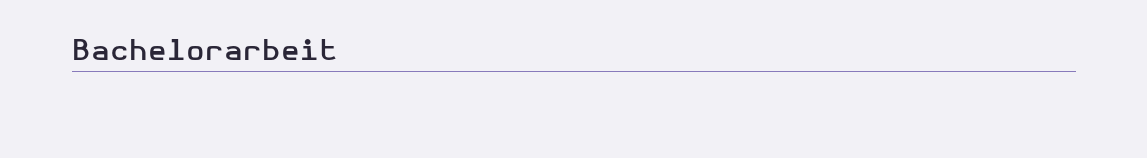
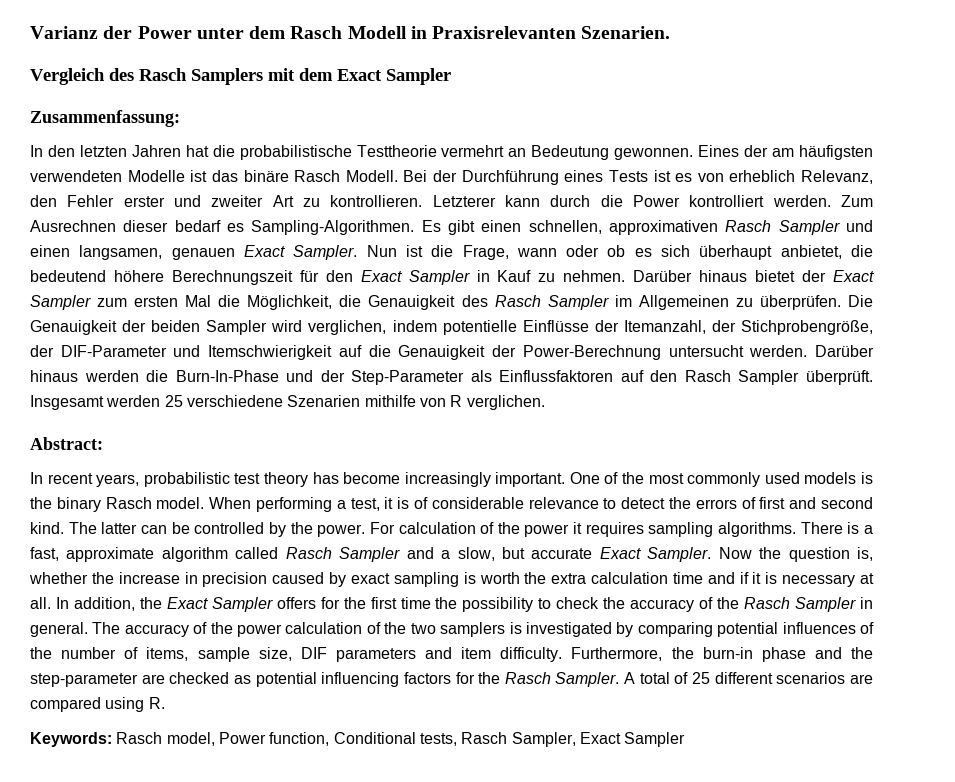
- Bachelorarbeit
+ Varianz der Power unter dem Rasch Modell in Praxisrelevanten Szenarien.
+ Vergleich des Rasch Samplers mit dem Exact Sampler
+ Zusammenfassung:
+ In den letzten Jahren hat die probabilistische Testtheorie vermehrt an Bedeutung gewonnen. Eines der am häufigsten verwendeten Modelle ist das binäre Rasch Modell. Bei der Durchführung eines Tests ist es von erheblich Relevanz, den Fehler erster und zweiter Art zu kontrollieren. Letzterer kann durch die Power kontrolliert werden. Zum Ausrechnen dieser bedarf es Sampling-Algorithmen. Es gibt einen schnellen, approximativen Rasch Sampler und einen langsamen, genauen Exact Sampler. Nun ist die Frage, wann oder ob es sich überhaupt anbietet, die bedeutend höhere Berechnungszeit für den Exact Sampler in Kauf zu nehmen. Darüber hinaus bietet der Exact Sampler zum ersten Mal die Möglichkeit, die Genauigkeit des Rasch Sampler im Allgemeinen zu überprüfen. Die Genauigkeit der beiden Sampler wird verglichen, indem potentielle Einflüsse der Itemanzahl, der Stichprobengröße, der DIF-Parameter und Itemschwierigkeit auf die Genauigkeit der Power-Berechnung untersucht werden. Darüber hinaus werden die Burn-In-Phase und der Step-Parameter als Einflussfaktoren auf den Rasch Sampler überprüft. Insgesamt werden 25 verschiedene Szenarien mithilfe von R verglichen.
+ Abstract:
+ In recent years, probabilistic test theory has become increasingly important. One of the most commonly used models is the binary Rasch model. When performing a test, it is of considerable relevance to detect the errors of first and second kind. The latter can be controlled by the power. For calculation of the power it requires sampling algorithms. There is a fast, approximate algorithm called Rasch Sampler and a slow, but accurate Exact Sampler. Now the question is, whether the increase in precision caused by exact sampling is worth the extra calculation time and if it is necessary at all. In addition, the Exact Sampler offers for the first time the possibility to check the accuracy of the Rasch Sampler in general. The accuracy of the power calculation of the two samplers is investigated by comparing potential influences of the number of items, sample size, DIF parameters and item difficulty. Furthermore, the burn-in phase and the step-parameter are checked as potential influencing factors for the Rasch Sampler. A total of 25 different scenarios are compared using R.
+ Keywords: Rasch model, Power function, Conditional tests, Rasch Sampler, Exact Sampler

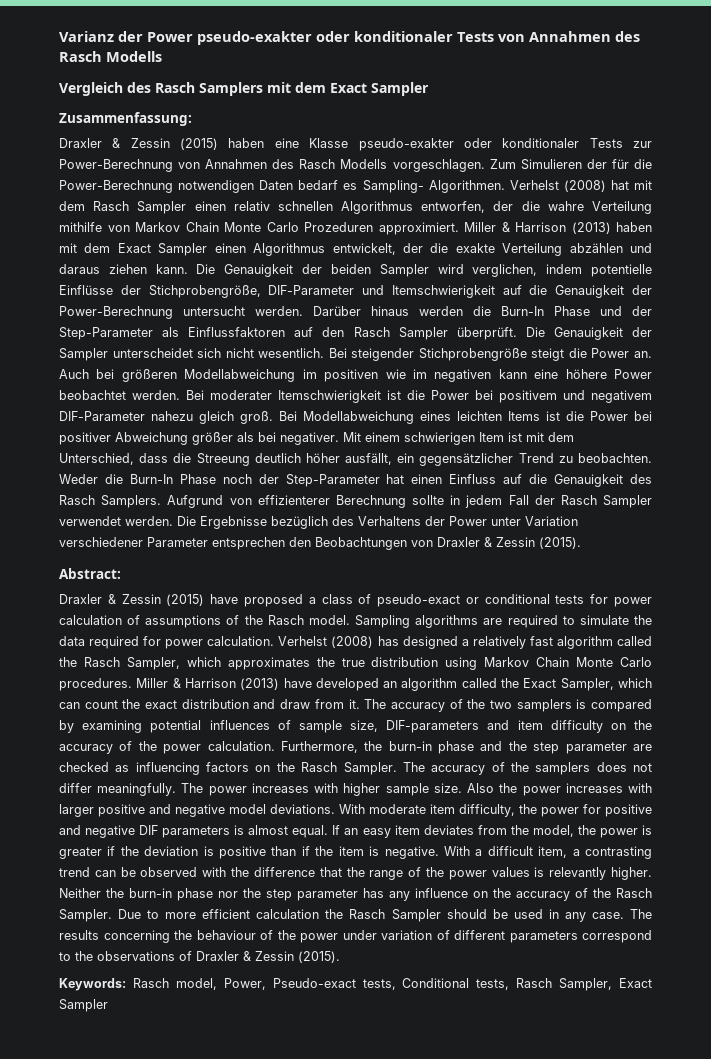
- Varianz der Power unter dem Rasch Modell in Praxisrelevanten Szenarien.
+ Varianz der Power pseudo-exakter oder konditionaler Tests von Annahmen des Rasch Modells
- In den letzten Jahren hat die probabilistische Testtheorie vermehrt an Bedeutung gewonnen. Eines der am häufigsten verwendeten Modelle ist das binäre Rasch Modell. Bei der Durchführung eines Tests ist es von erheblich Relevanz, den Fehler erster und zweiter Art zu kontrollieren. Letzterer kann durch die Power kontrolliert werden. Zum Ausrechnen dieser bedarf es Sampling-Algorithmen. Es gibt einen schnellen, approximativen Rasch Sampler und einen langsamen, genauen Exact Sampler. Nun ist die Frage, wann oder ob es sich überhaupt anbietet, die bedeutend höhere Berechnungszeit für den Exact Sampler in Kauf zu nehmen. Darüber hinaus bietet der Exact Sampler zum ersten Mal die Möglichkeit, die Genauigkeit des Rasch Sampler im Allgemeinen zu überprüfen.
+ Draxler & Zessin (2015) haben eine Klasse pseudo-exakter oder konditionaler Tests zur Power-Berechnung von Annahmen des Rasch Modells vorgeschlagen. Zum Simulieren der für die Power-Berechnung notwendigen Daten bedarf es Sampling- Algorithmen. Verhelst (2008) hat mit dem Rasch Sampler einen relativ schnellen Algorithmus entworfen, der die wahre Verteilung mithilfe von Markov Chain Monte Carlo Prozeduren approximiert. Miller & Harrison (2013) haben mit dem Exact Sampler einen Algorithmus entwickelt, der die exakte Verteilung abzählen und daraus ziehen kann.
- Die Genauigkeit der beiden Sampler wird verglichen, indem potentielle Einflüsse der Itemanzahl, der Stichprobengröße, der DIF-Parameter und Itemschwierigkeit auf die Genauigkeit der Power-Berechnung untersucht werden.
+ Die Genauigkeit der beiden Sampler wird verglichen, indem potentielle Einflüsse der Stichprobengröße, DIF-Parameter und Itemschwierigkeit auf die Genauigkeit der Power-Berechnung untersucht werden.
- Darüber hinaus werden die Burn-In-Phase und der Step-Parameter als Einflussfaktoren auf den Rasch Sampler überprüft.
+ Darüber hinaus werden die Burn-In Phase und der Step-Parameter als Einflussfaktoren auf den Rasch Sampler überprüft.
- Insgesamt werden 25 verschiedene Szenarien mithilfe von R verglichen.
+ Die Genauigkeit der Sampler unterscheidet sich nicht wesentlich. Bei steigender Stichprobengröße steigt die Power an. Auch bei größeren Modellabweichung im positiven wie im negativen kann eine höhere Power beobachtet werden. Bei moderater Itemschwierigkeit ist die Power bei positivem und negativem DIF-Parameter nahezu gleich groß. Bei Modellabweichung eines leichten Items ist die Power bei positiver Abweichung größer als bei negativer. Mit einem schwierigen Item ist mit dem Unterschied, dass die Streeung deutlich höher ausfällt, ein gegensätzlicher Trend zu beobachten. Weder die Burn-In Phase noch der Step-Parameter hat einen Einfluss auf die Genauigkeit des Rasch Samplers. Aufgrund von effizienterer Berechnung sollte in jedem Fall der Rasch Sampler verwendet werden. Die Ergebnisse bezüglich des Verhaltens der Power unter Variation verschiedener Parameter entsprechen den Beobachtungen von Draxler & Zessin (2015).
  Abstract:
- In recent years, probabilistic test theory has become increasingly important. One of the most commonly used models is the binary Rasch model. When performing a test, it is of considerable relevance to detect the errors of first and second kind. The latter can be controlled by the power. For calculation of the power it requires sampling algorithms. There is a fast, approximate algorithm called Rasch Sampler and a slow, but accurate Exact Sampler. Now the question is, whether the increase in precision caused by exact sampling is worth the extra calculation time and if it is necessary at all. In addition, the Exact Sampler offers for the first time the possibility to check the accuracy of the Rasch Sampler in general. The accuracy of the power calculation of the two samplers is investigated by comparing potential influences of the number of items, sample size, DIF parameters and item difficulty.
+ Draxler & Zessin (2015) have proposed a class of pseudo-exact or conditional tests for power calculation of assumptions of the Rasch model. Sampling algorithms are required to simulate the data required for power calculation. Verhelst (2008) has designed a relatively fast algorithm called the Rasch Sampler, which approximates the true distribution using Markov Chain Monte Carlo procedures. Miller & Harrison (2013) have developed an algorithm called the Exact Sampler, which can count the exact distribution and draw from it. The accuracy of the two samplers is compared by examining potential influences of sample size, DIF-parameters and item difficulty on the accuracy of the power calculation.
- Furthermore, the burn-in phase and the step-parameter are checked as potential influencing factors for the Rasch Sampler. A total of 25 different scenarios are compared using R.
+ Furthermore, the burn-in phase and the step parameter are checked as influencing factors on the Rasch Sampler. The accuracy of the samplers does not differ meaningfully. The power increases with higher sample size. Also the power increases with larger positive and negative model deviations. With moderate item difficulty, the power for positive and negative DIF parameters is almost equal. If an easy item deviates from the model, the power is greater if the deviation is positive than if the item is negative. With a difficult item, a contrasting trend can be observed with the difference that the range of the power values is relevantly higher. Neither the burn-in phase nor the step parameter has any influence on the accuracy of the Rasch Sampler. Due to more efficient calculation the Rasch Sampler should be used in any case. The results concerning the behaviour of the power under variation of different parameters correspond to the observations of Draxler & Zessin (2015).
- Keywords: Rasch model, Power function, Conditional tests, Rasch Sampler, Exact Sampler
+ Keywords: Rasch model, Power, Pseudo-exact tests, Conditional tests, Rasch Sampler, Exact Sampler

